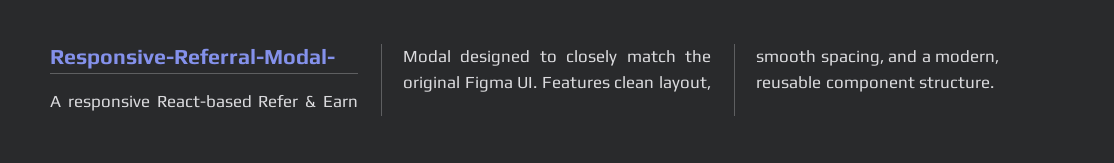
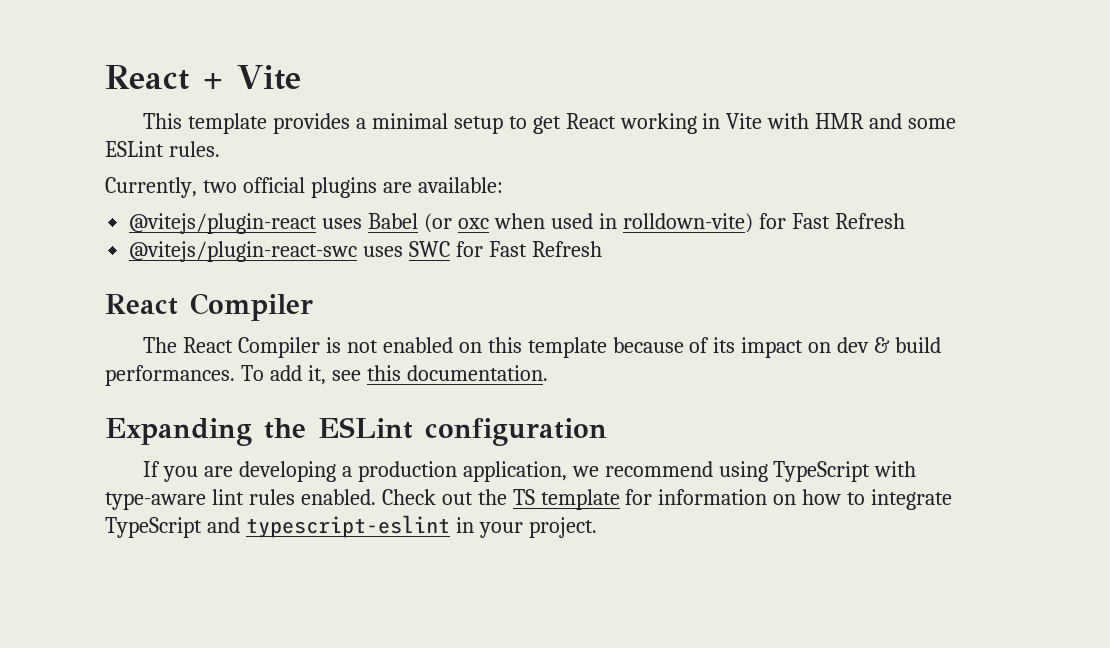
- Responsive-Referral-Modal-
- A responsive React-based Refer & Earn Modal designed to closely match the original Figma UI. Features clean layout, smooth spacing, and a modern, reusable component structure.
+ React + Vite
+ This template provides a minimal setup to get React working in Vite with HMR and some ESLint rules.
+ Currently, two official plugins are available:
+ @vitejs/plugin-react uses Babel (or oxc when used in rolldown-vite) for Fast Refresh
+ @vitejs/plugin-react-swc uses SWC for Fast Refresh
+ React Compiler
+ The React Compiler is not enabled on this template because of its impact on dev & build performances. To add it, see this documentation.
+ Expanding the ESLint configuration
+ If you are developing a production application, we recommend using TypeScript with type-aware lint rules enabled. Check out the TS template for information on how to integrate TypeScript and typescript-eslint in your project.

